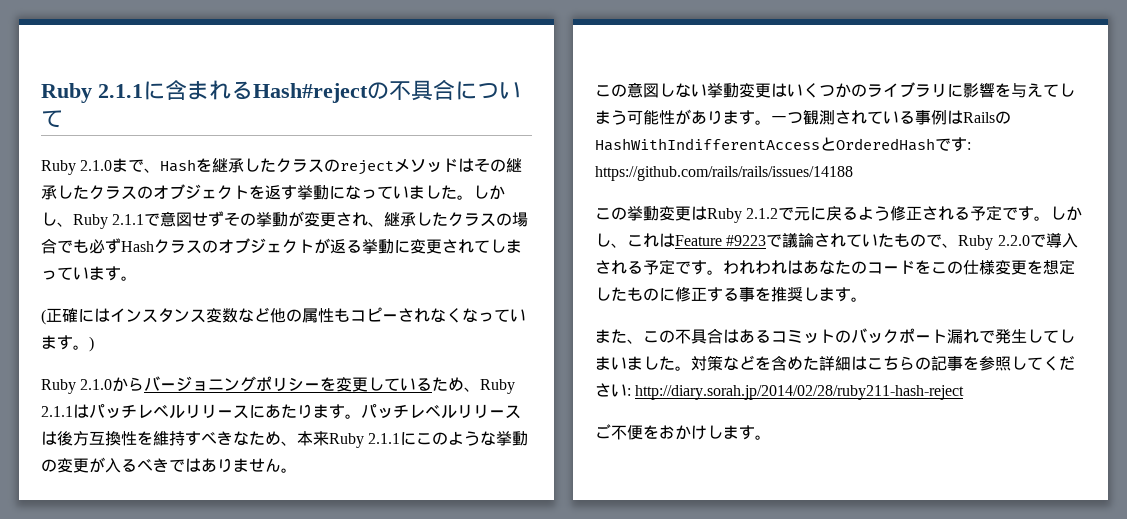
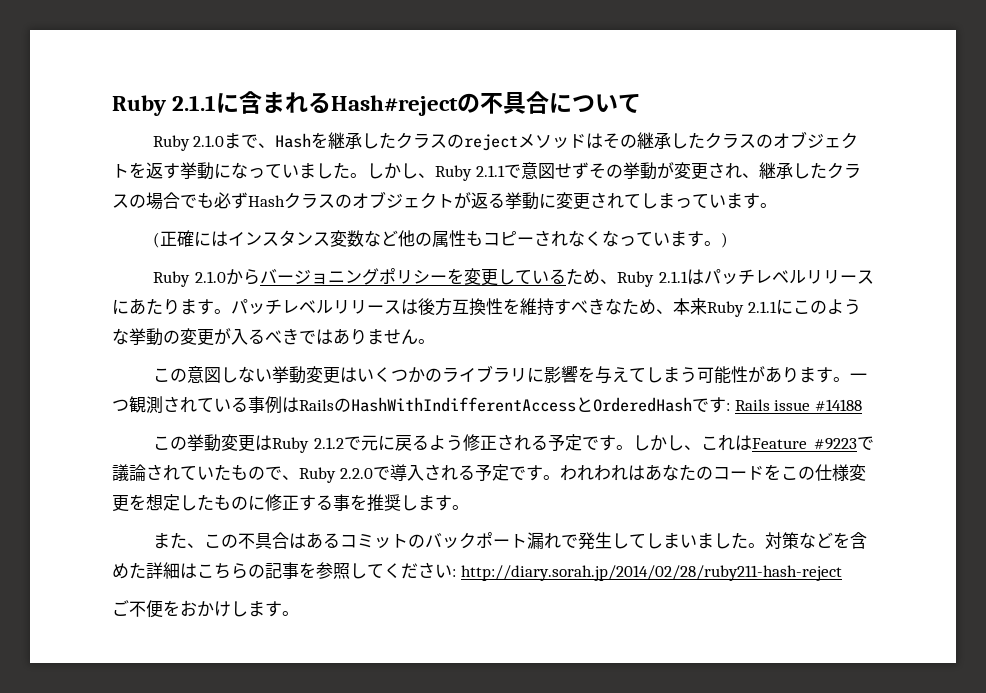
- 一つ観測されている事例はRailsのHashWithIndifferentAccessとOrderedHashです: https://github.com/rails/rails/issues/14188
+ 一つ観測されている事例はRailsのHashWithIndifferentAccessとOrderedHashです: Rails issue #14188

